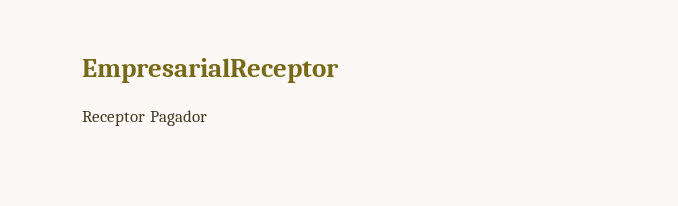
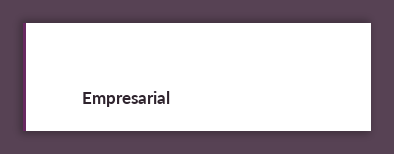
- EmpresarialReceptor
- Receptor Pagador
+ Empresarial

